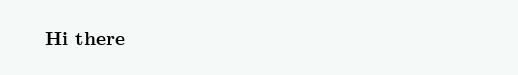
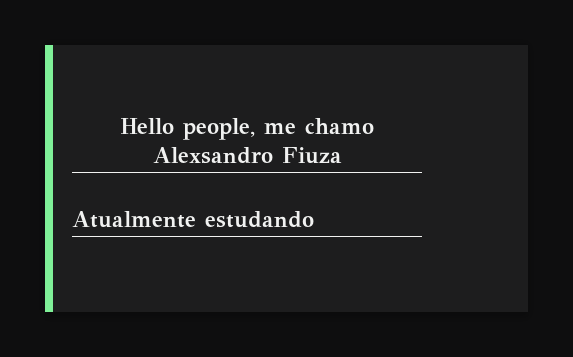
- Hi there
+ Hello people, me chamo Alexsandro Fiuza
+ Atualmente estudando

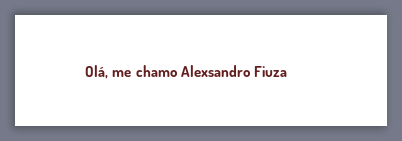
- Hello people, me chamo Alexsandro Fiuza
+ Olá, me chamo Alexsandro Fiuza
- Atualmente estudando

